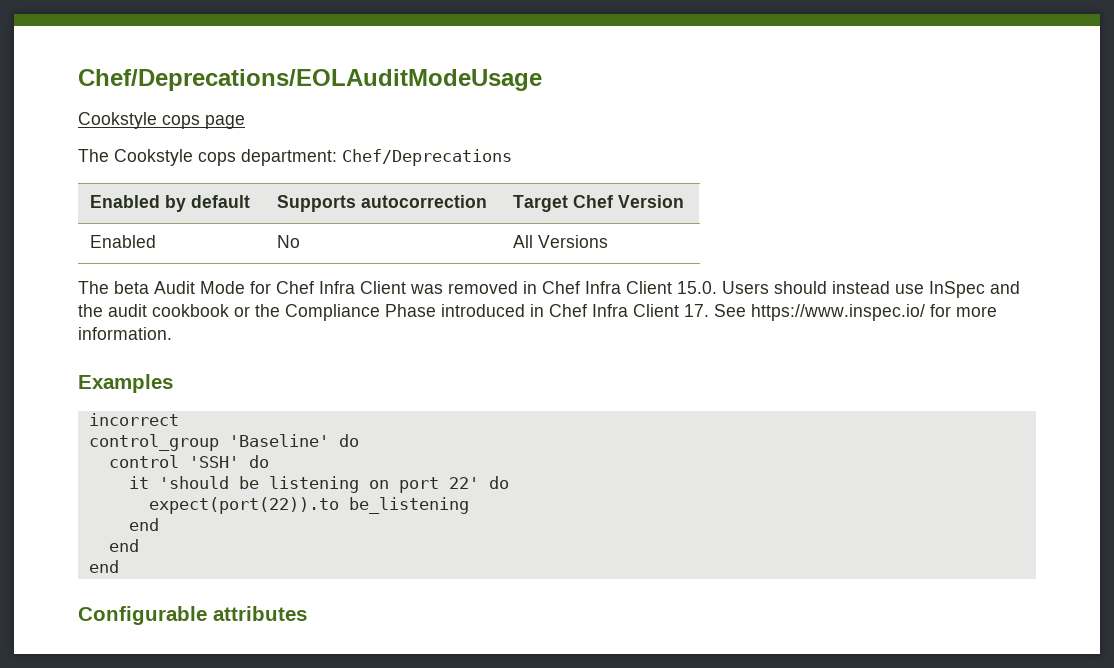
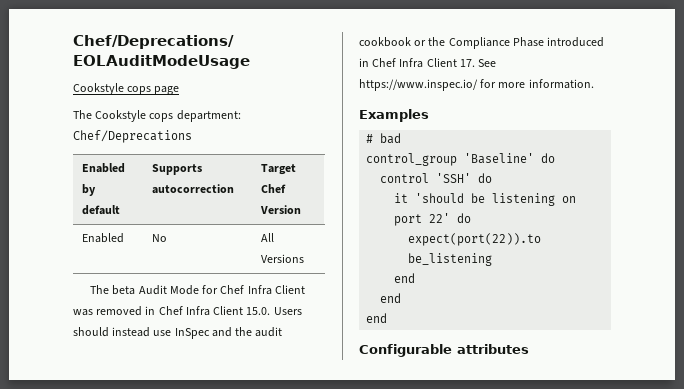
- incorrect
+ # bad

